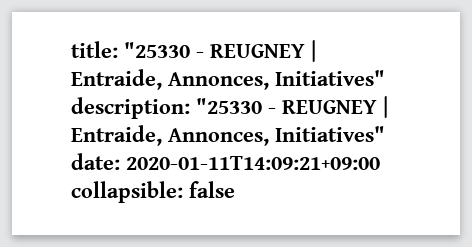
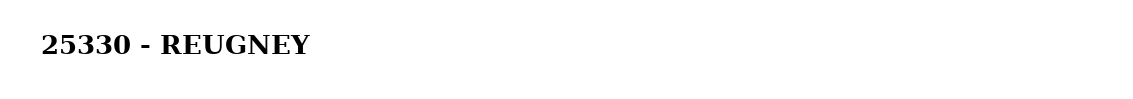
- title: "25330 - REUGNEY | Entraide, Annonces, Initiatives" description: "25330 - REUGNEY | Entraide, Annonces, Initiatives" date: 2020-01-11T14:09:21+09:00 collapsible: false
+ 25330 - REUGNEY

